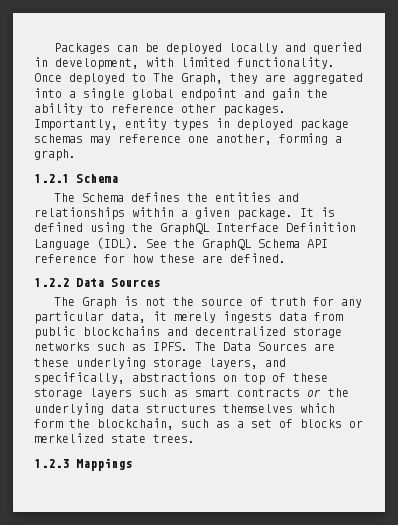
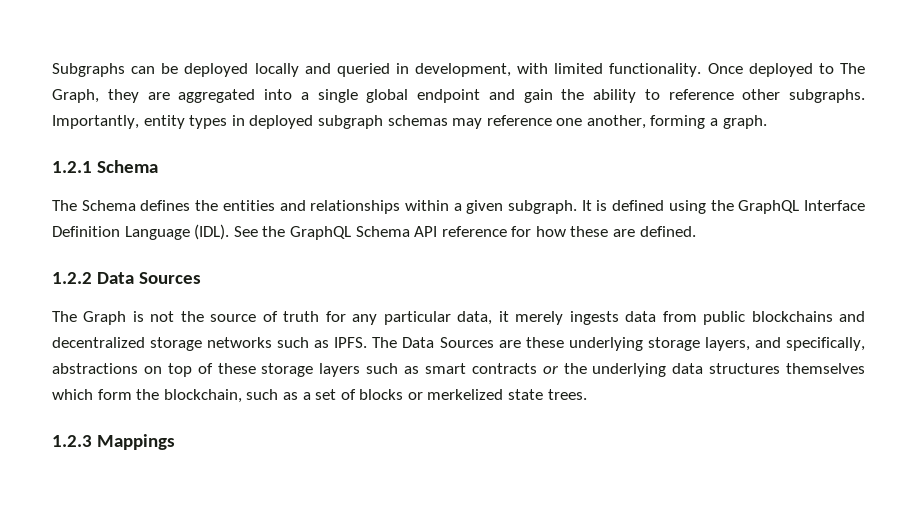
- Packages can be deployed locally and queried in development, with limited functionality.
+ Subgraphs can be deployed locally and queried in development, with limited functionality.
- Once deployed to The Graph, they are aggregated into a single global endpoint and gain the ability to reference other packages.
+ Once deployed to The Graph, they are aggregated into a single global endpoint and gain the ability to reference other subgraphs.
- Importantly, entity types in deployed package schemas may reference one another, forming a graph.
+ Importantly, entity types in deployed subgraph schemas may reference one another, forming a graph.
- The Schema defines the entities and relationships within a given package.
+ The Schema defines the entities and relationships within a given subgraph.

